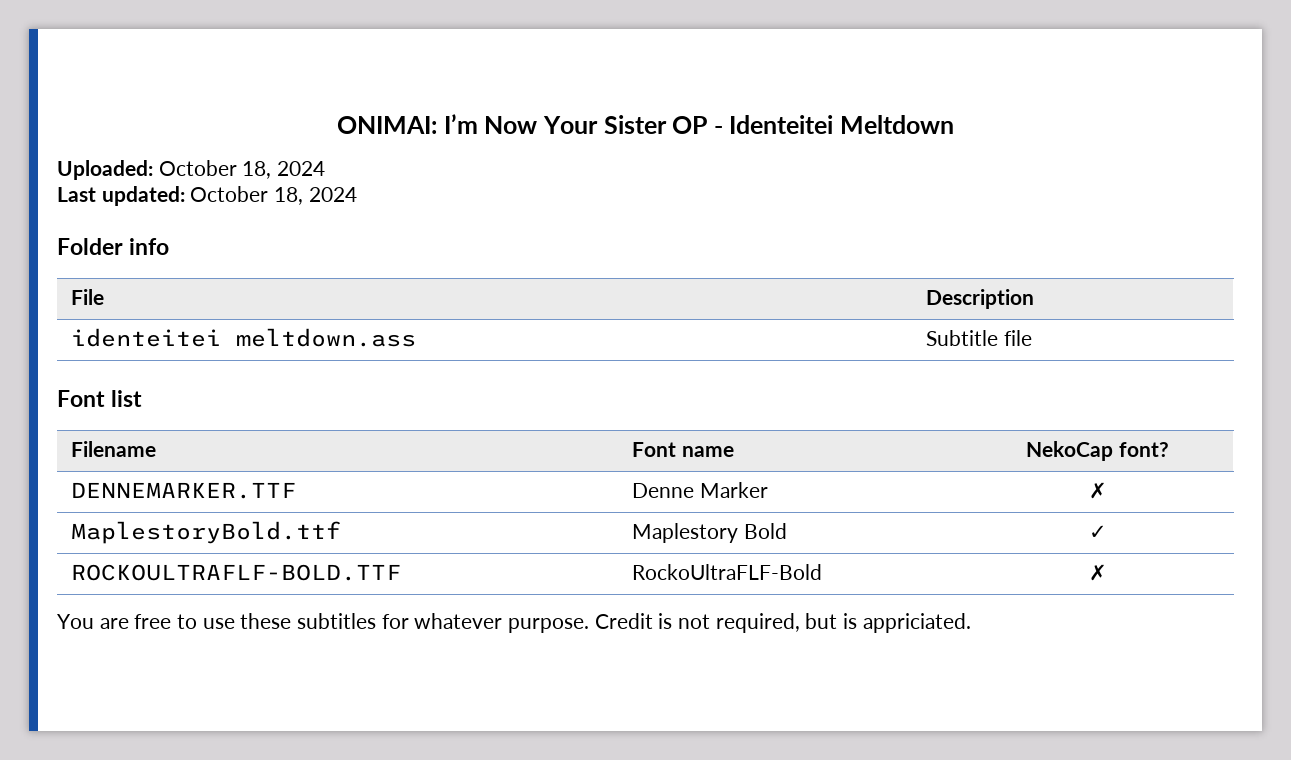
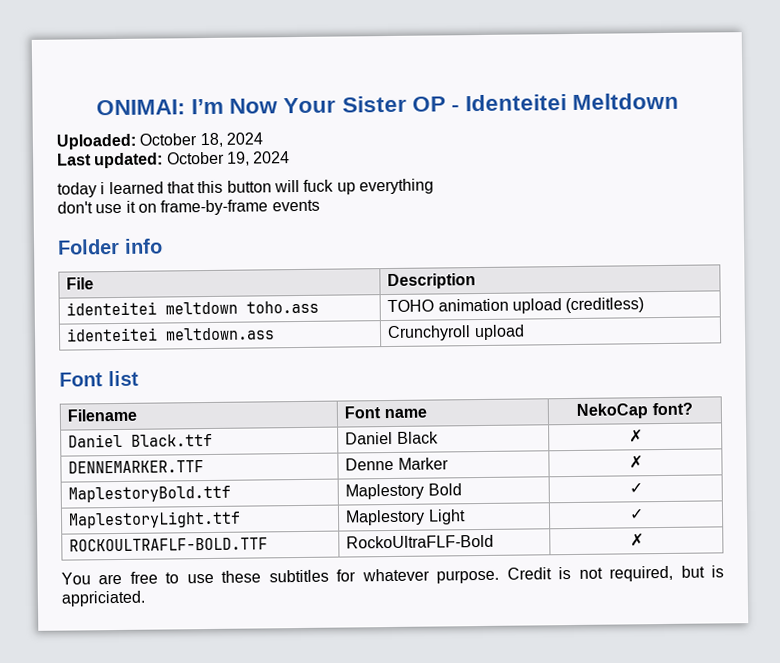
- Last updated: October 18, 2024
+ Last updated: October 19, 2024
+ today i learned that this button will fuck up everything
+ don't use it on frame-by-frame events
  Folder info
  File | Description
+ identeitei meltdown toho.ass | TOHO animation upload (creditless)
- identeitei meltdown.ass | Subtitle file
+ identeitei meltdown.ass | Crunchyroll upload
+ Daniel Black.ttf | Daniel Black | ✗
+ MaplestoryLight.ttf | Maplestory Light | ✓

